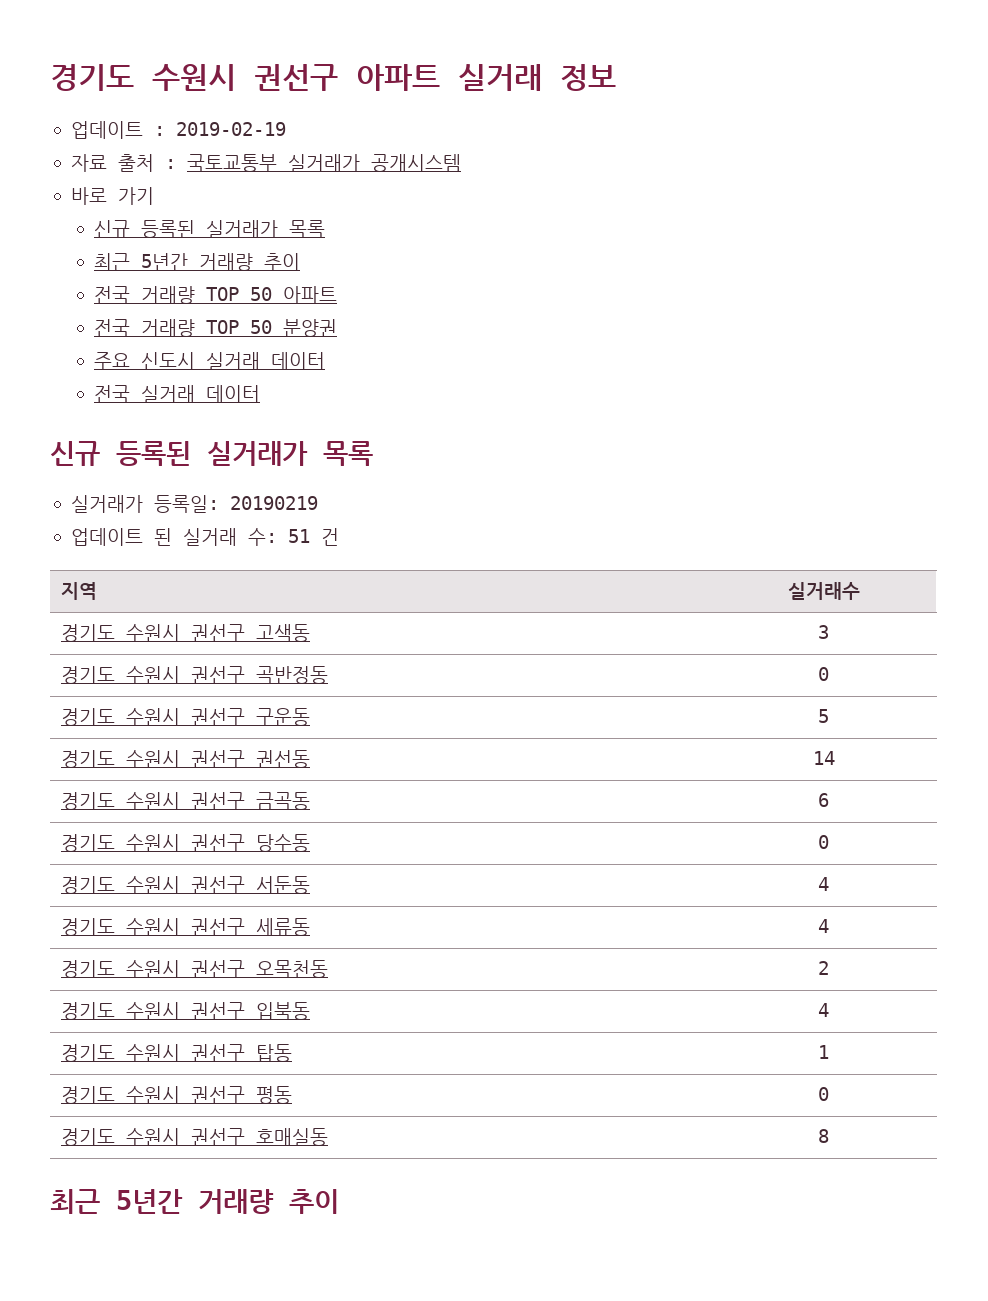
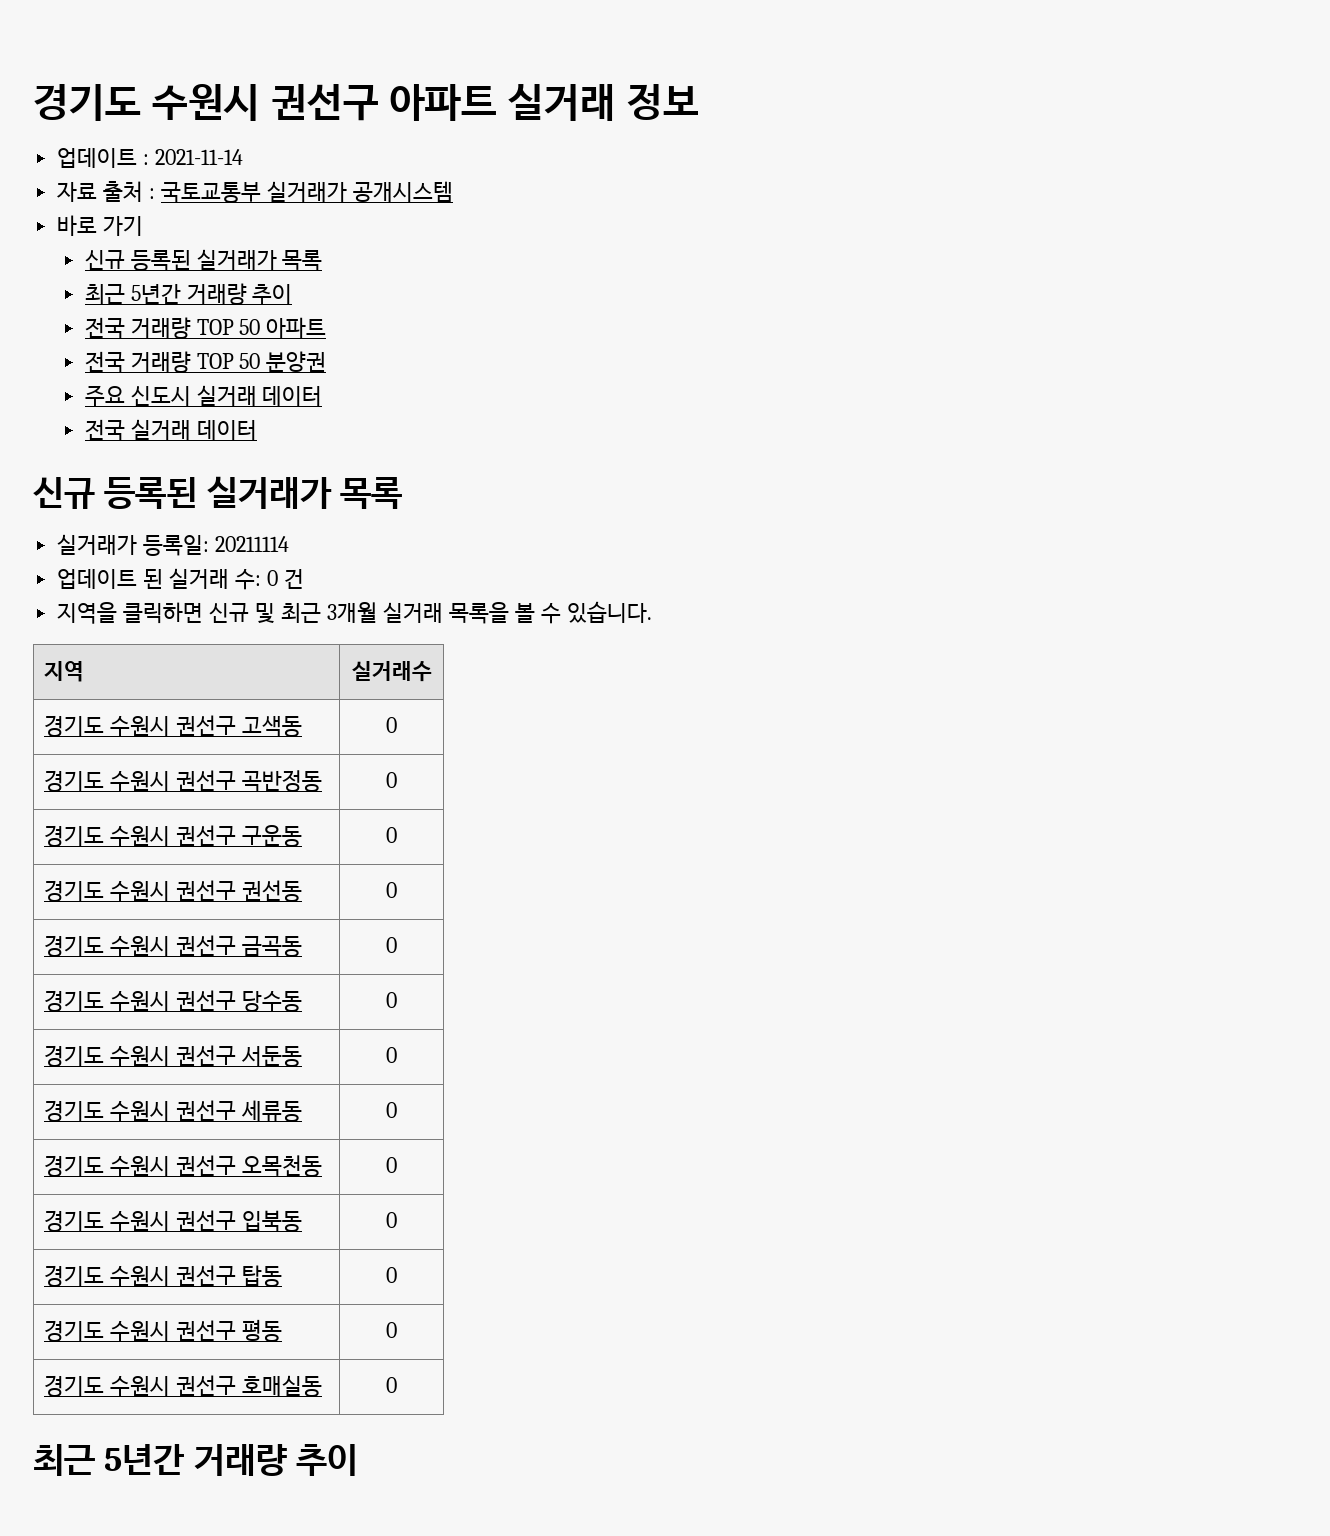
- 업데이트 : 2019-02-19
+ 업데이트 : 2021-11-14
- 실거래가 등록일: 20190219
+ 실거래가 등록일: 20211114
- 업데이트 된 실거래 수: 51 건
+ 업데이트 된 실거래 수: 0 건
+ 지역을 클릭하면 신규 및 최근 3개월 실거래 목록을 볼 수 있습니다.
- 경기도 수원시 권선구 고색동 | 3
+ 경기도 수원시 권선구 고색동 | 0
- 경기도 수원시 권선구 구운동 | 5
+ 경기도 수원시 권선구 구운동 | 0
- 경기도 수원시 권선구 권선동 | 14
+ 경기도 수원시 권선구 권선동 | 0
- 경기도 수원시 권선구 금곡동 | 6
+ 경기도 수원시 권선구 금곡동 | 0
- 경기도 수원시 권선구 서둔동 | 4
+ 경기도 수원시 권선구 서둔동 | 0
- 경기도 수원시 권선구 세류동 | 4
+ 경기도 수원시 권선구 세류동 | 0
- 경기도 수원시 권선구 오목천동 | 2
+ 경기도 수원시 권선구 오목천동 | 0
- 경기도 수원시 권선구 입북동 | 4
+ 경기도 수원시 권선구 입북동 | 0
- 경기도 수원시 권선구 탑동 | 1
+ 경기도 수원시 권선구 탑동 | 0
- 경기도 수원시 권선구 호매실동 | 8
+ 경기도 수원시 권선구 호매실동 | 0

